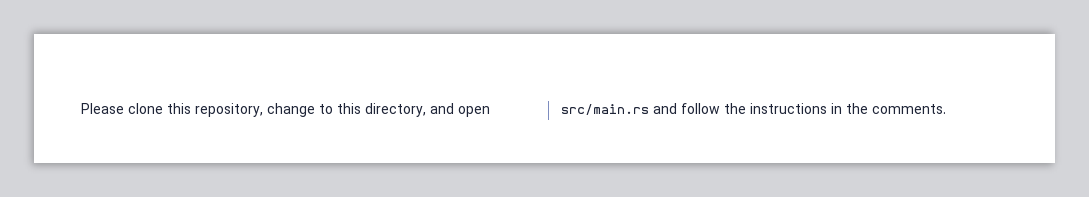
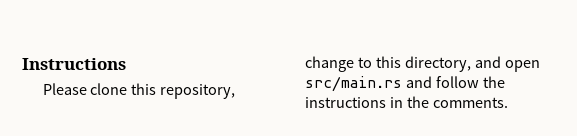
+ Instructions

